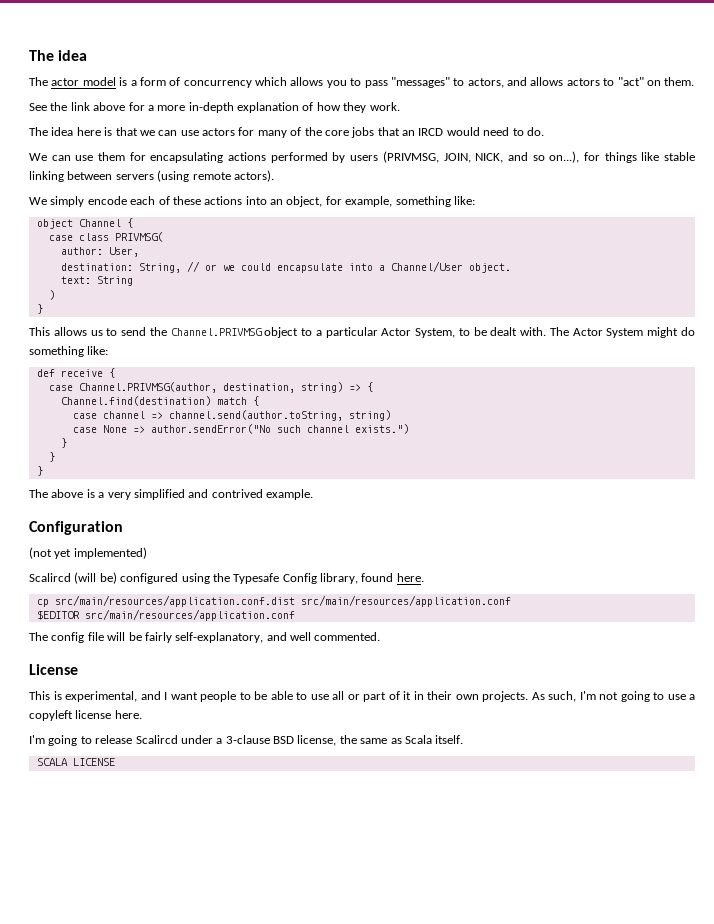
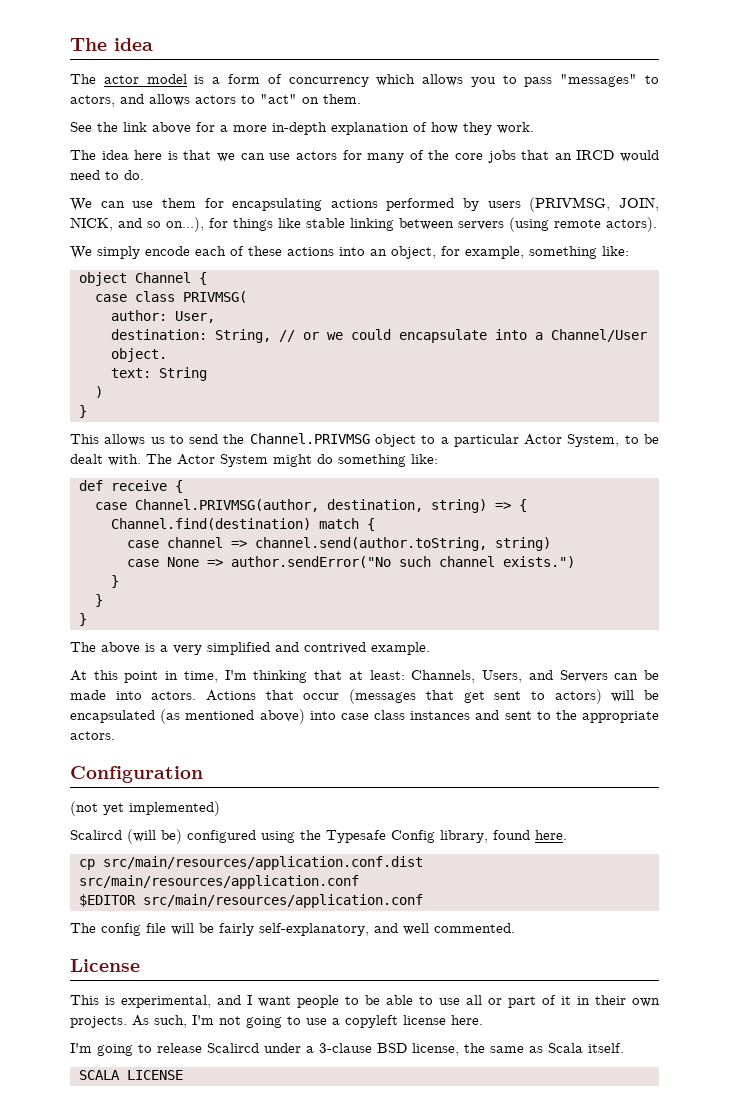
+ At this point in time, I'm thinking that at least: Channels, Users, and Servers can be made into actors. Actions that occur (messages that get sent to actors) will be encapsulated (as mentioned above) into case class instances and sent to the appropriate actors.

